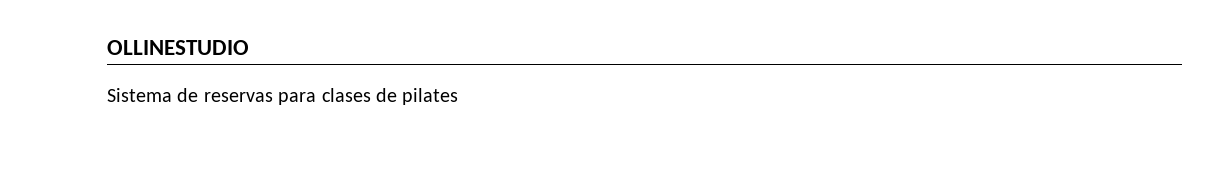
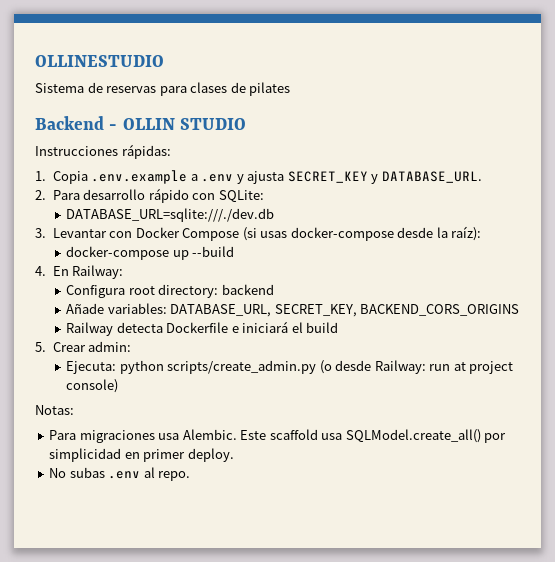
+ Backend - OLLIN STUDIO
+ Instrucciones rápidas:
+ 1. Copia .env.example a .env y ajusta SECRET_KEY y DATABASE_URL.
+ 2. Para desarrollo rápido con SQLite:
+ DATABASE_URL=sqlite:///./dev.db
+ 3. Levantar con Docker Compose (si usas docker-compose desde la raíz):
+ docker-compose up --build
+ 4. En Railway:
+ Configura root directory: backend
+ Añade variables: DATABASE_URL, SECRET_KEY, BACKEND_CORS_ORIGINS
+ Railway detecta Dockerfile e iniciará el build
+ 5. Crear admin:
+ Ejecuta: python scripts/create_admin.py (o desde Railway: run at project console)
+ Notas:
+ Para migraciones usa Alembic. Este scaffold usa SQLModel.create_all() por simplicidad en primer deploy.
+ No subas .env al repo.

